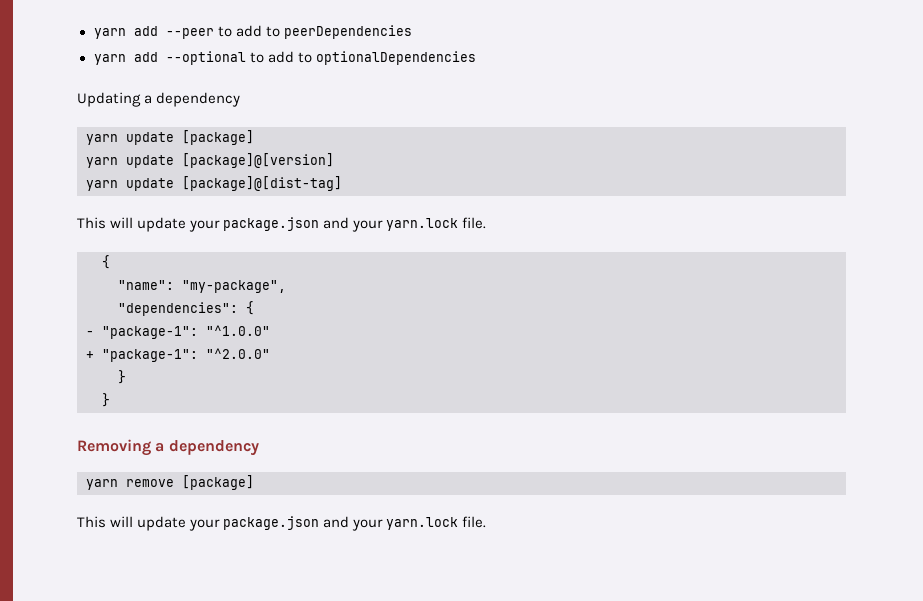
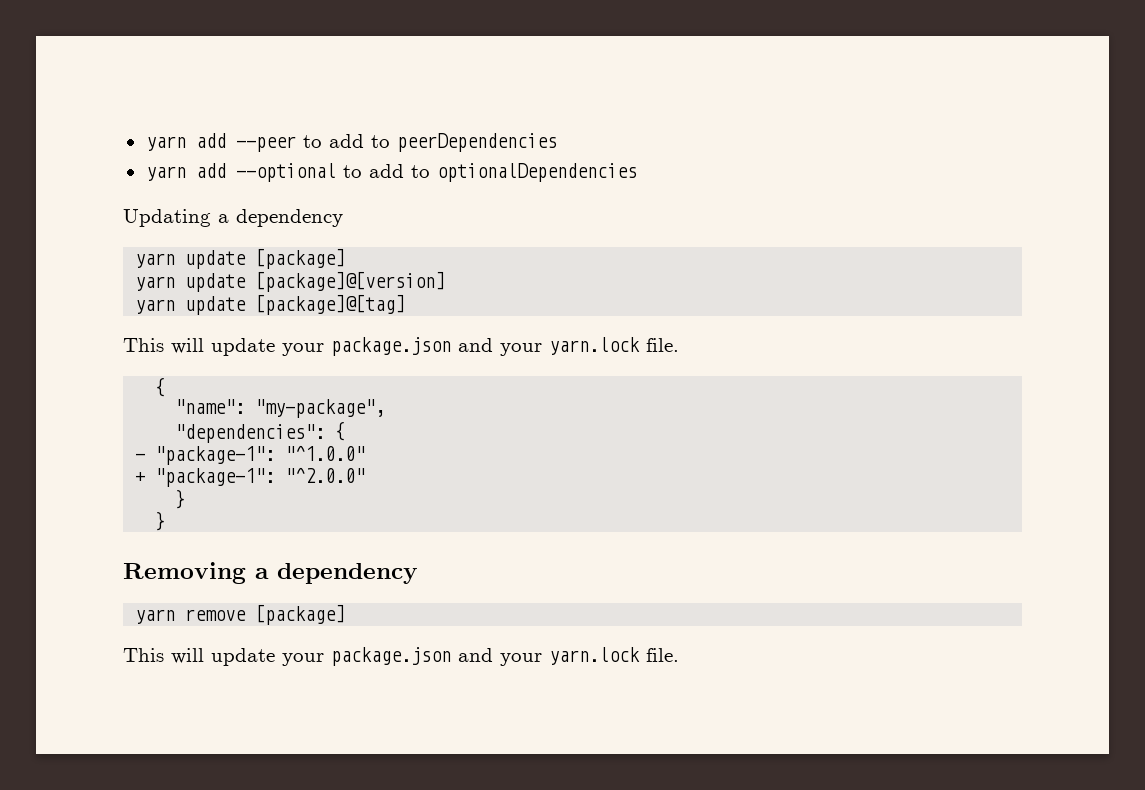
- yarn update [package]@[dist-tag]
+ yarn update [package]@[tag]

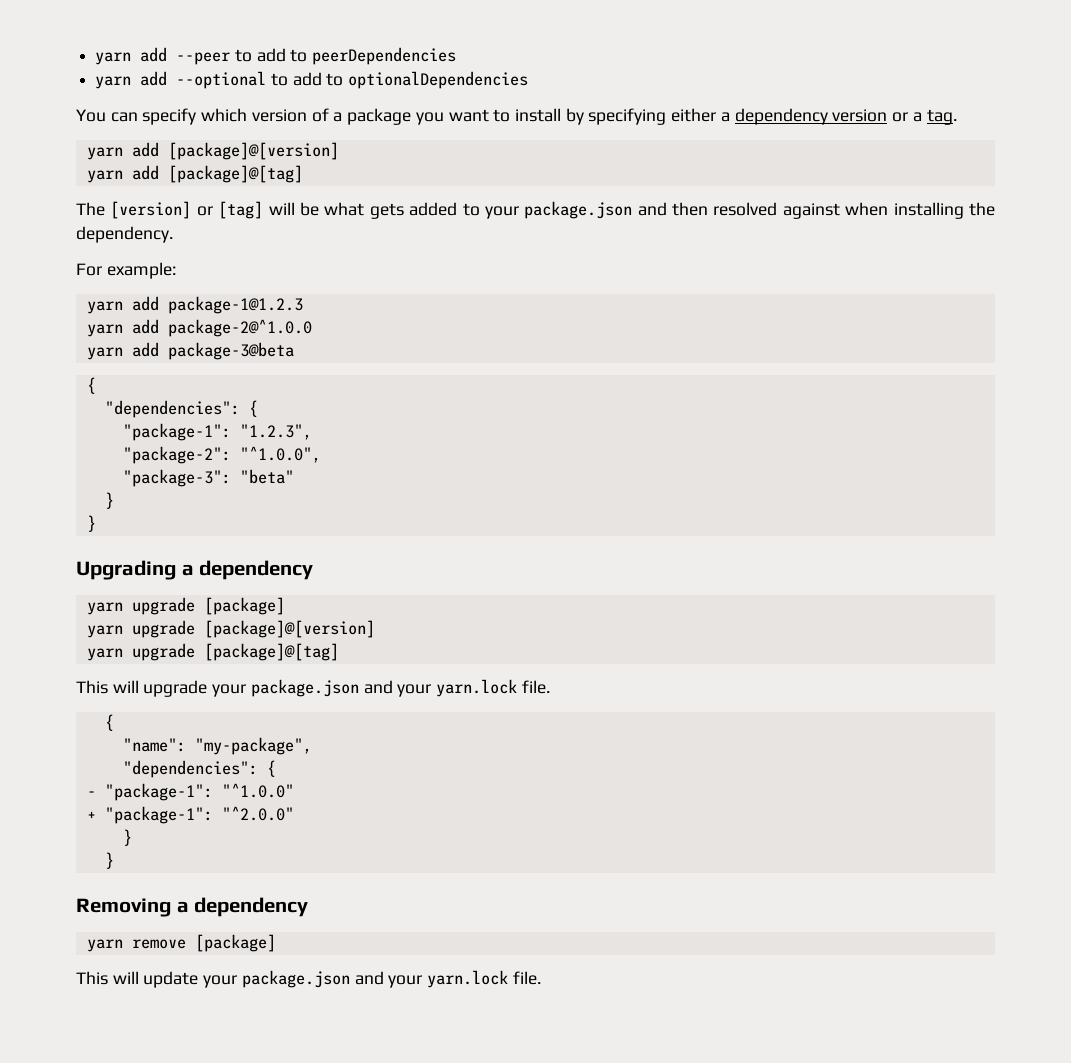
- Updating a dependency
- yarn update [package]
+ You can specify which version of a package you want to install by specifying either a dependency version or a tag.
+ yarn add [package]@[version]
+ yarn add [package]@[tag]
+ The [version] or [tag] will be what gets added to your package.json and then resolved against when installing the dependency.
+ For example:
+ yarn add package-1@1.2.3
+ yarn add package-2@^1.0.0
+ yarn add package-3@beta
+ {
+ "dependencies": {
+ "package-1": "1.2.3",
+ "package-2": "^1.0.0",
+ "package-3": "beta"
+ }
+ }
+ Upgrading a dependency
+ yarn upgrade [package]
- yarn update [package]@[version]
- yarn update [package]@[tag]
- This will update your package.json and your yarn.lock file.
+ yarn upgrade [package]@[version]
+ yarn upgrade [package]@[tag]
+ This will upgrade your package.json and your yarn.lock file.

